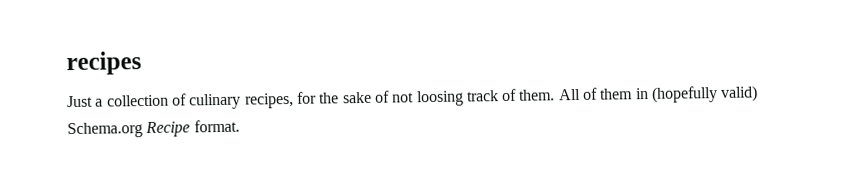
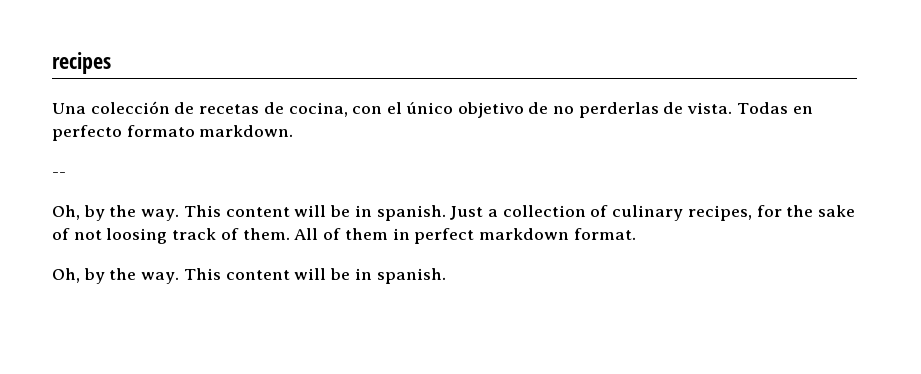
+ Una colección de recetas de cocina, con el único objetivo de no perderlas de vista. Todas en perfecto formato markdown.
+ --
+ Oh, by the way. This content will be in spanish.
- All of them in (hopefully valid) Schema.org Recipe format.
+ All of them in perfect markdown format.
+ Oh, by the way. This content will be in spanish.

